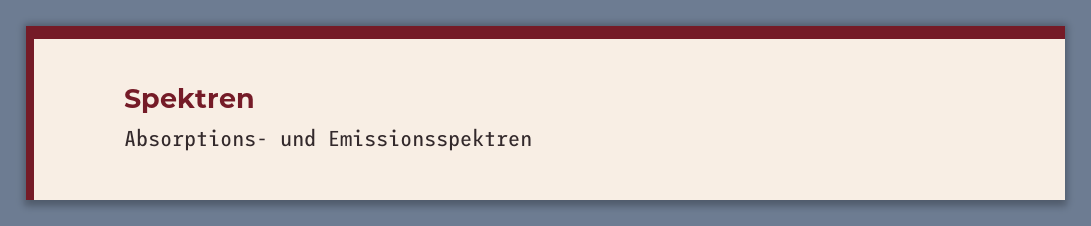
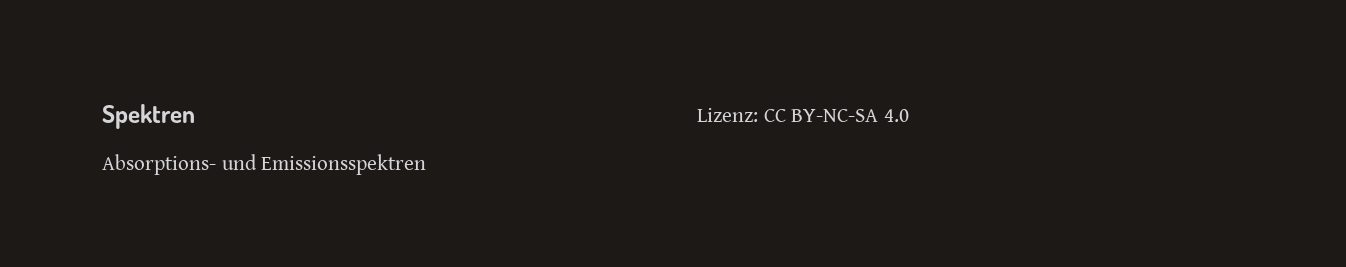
+ Lizenz: CC BY-NC-SA 4.0

